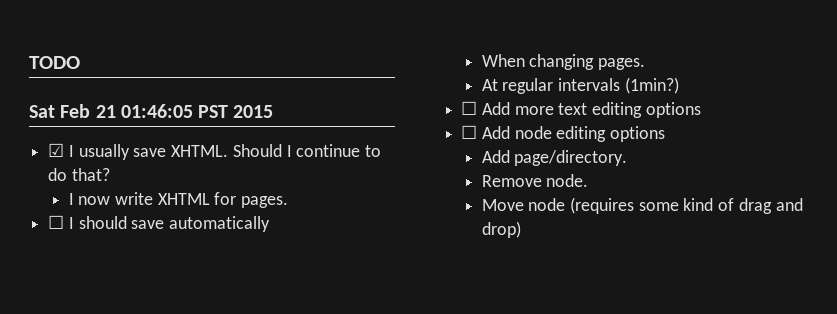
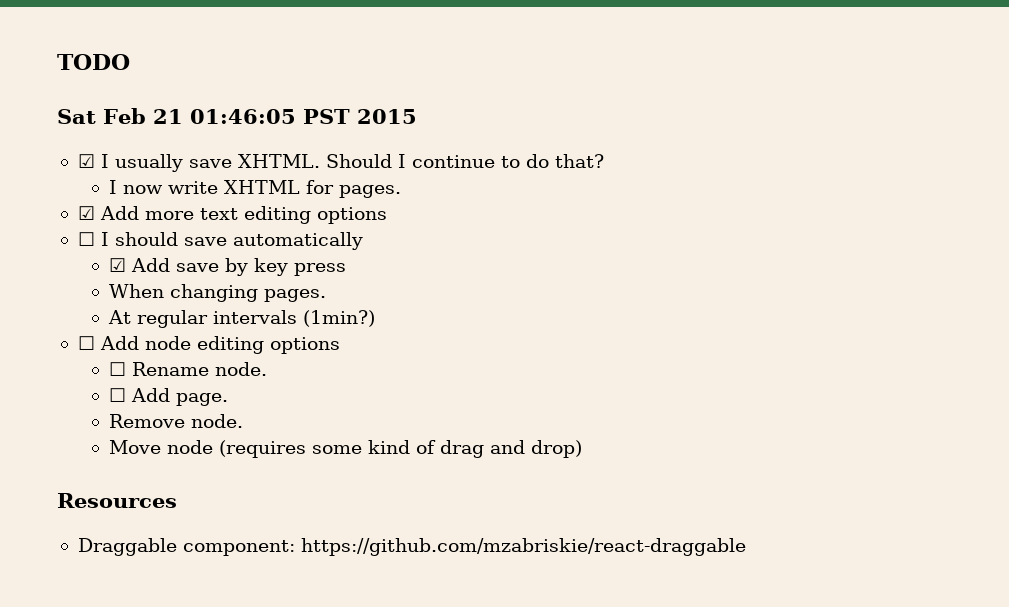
+ ☑ Add more text editing options
+ ☑ Add save by key press
- ☐ Add more text editing options
  ☐ Add node editing options
- Add page/directory.
+ ☐ Rename node.
+ ☐ Add page.
+ Resources
+ Draggable component: https://github.com/mzabriskie/react-draggable

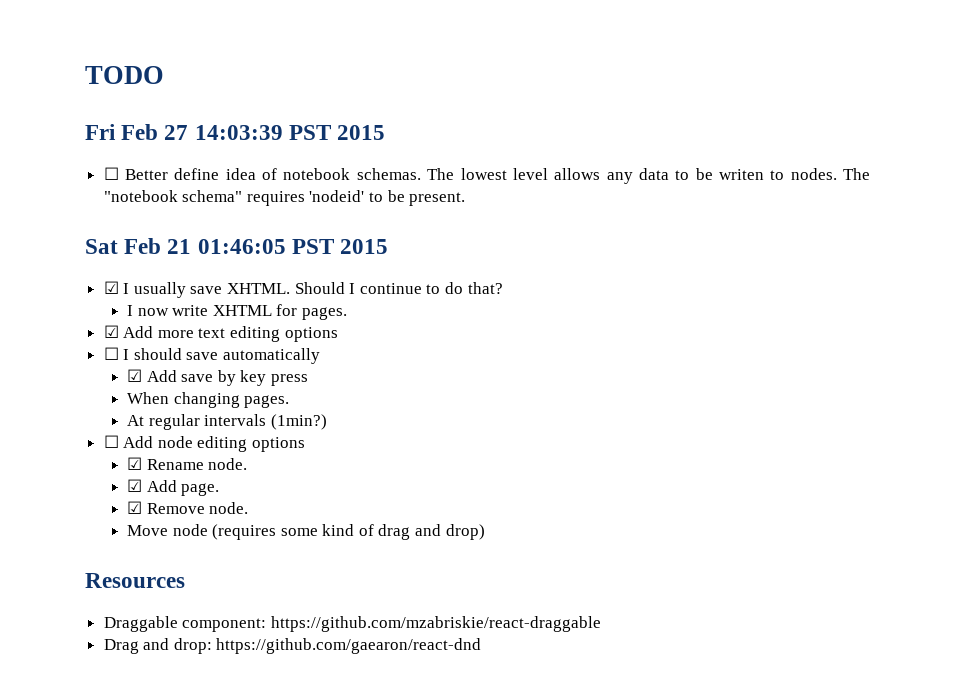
+ Fri Feb 27 14:03:39 PST 2015
+ ☐ Better define idea of notebook schemas. The lowest level allows any data to be writen to nodes. The "notebook schema" requires 'nodeid' to be present.
- ☐ Rename node.
+ ☑ Rename node.
- ☐ Add page.
+ ☑ Add page.
- Remove node.
+ ☑ Remove node.
+ Drag and drop: https://github.com/gaearon/react-dnd

